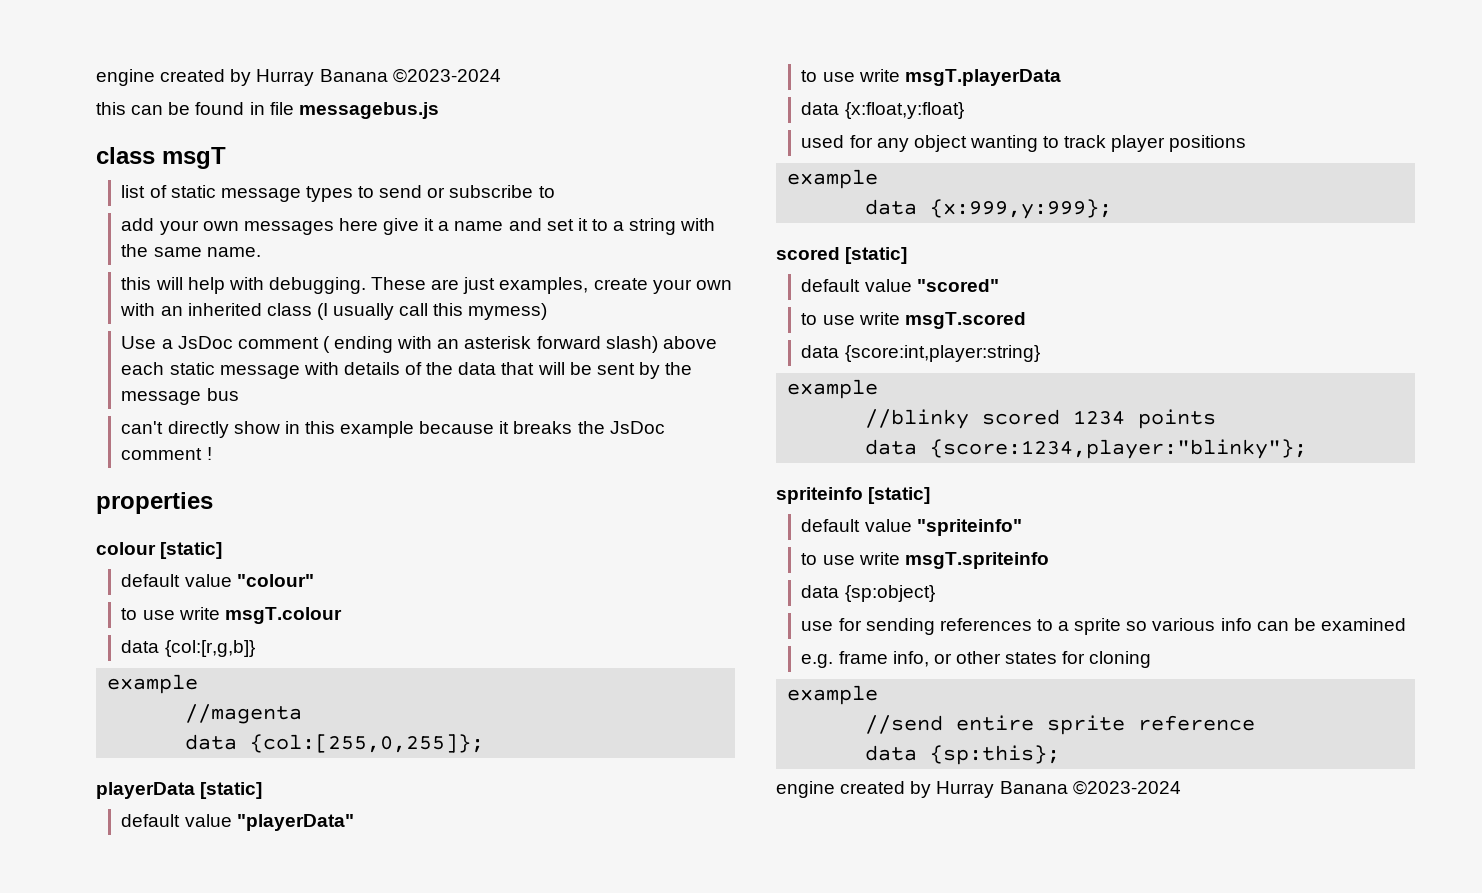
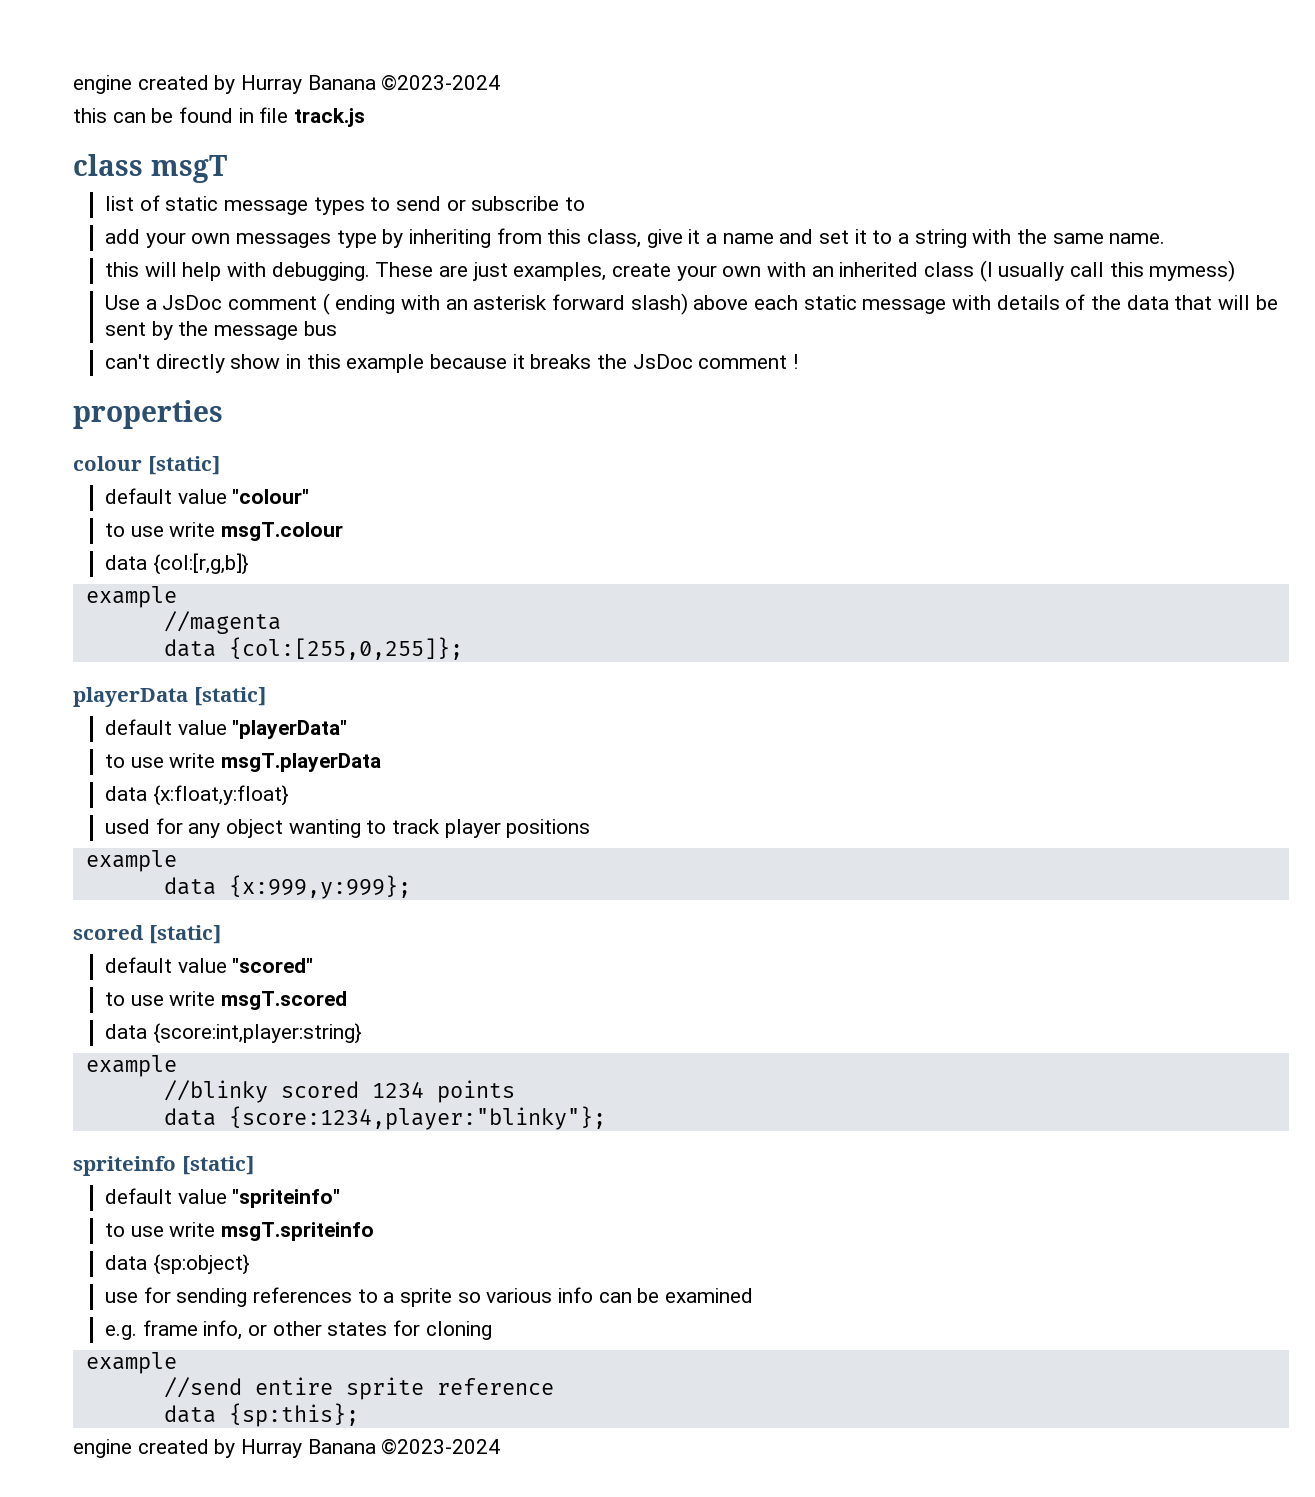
- this can be found in file messagebus.js
+ this can be found in file track.js
- add your own messages here give it a name and set it to a string with the same name.
+ add your own messages type by inheriting from this class, give it a name and set it to a string with the same name.

